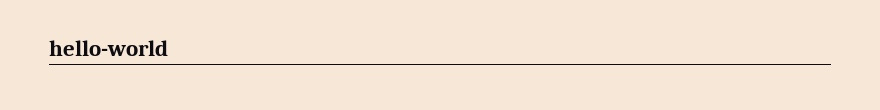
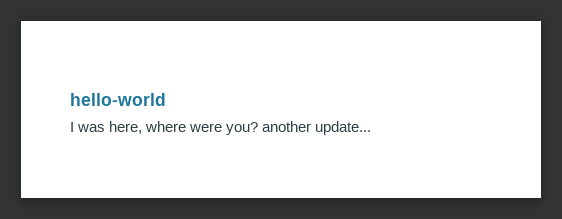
+ I was here, where were you? another update...

